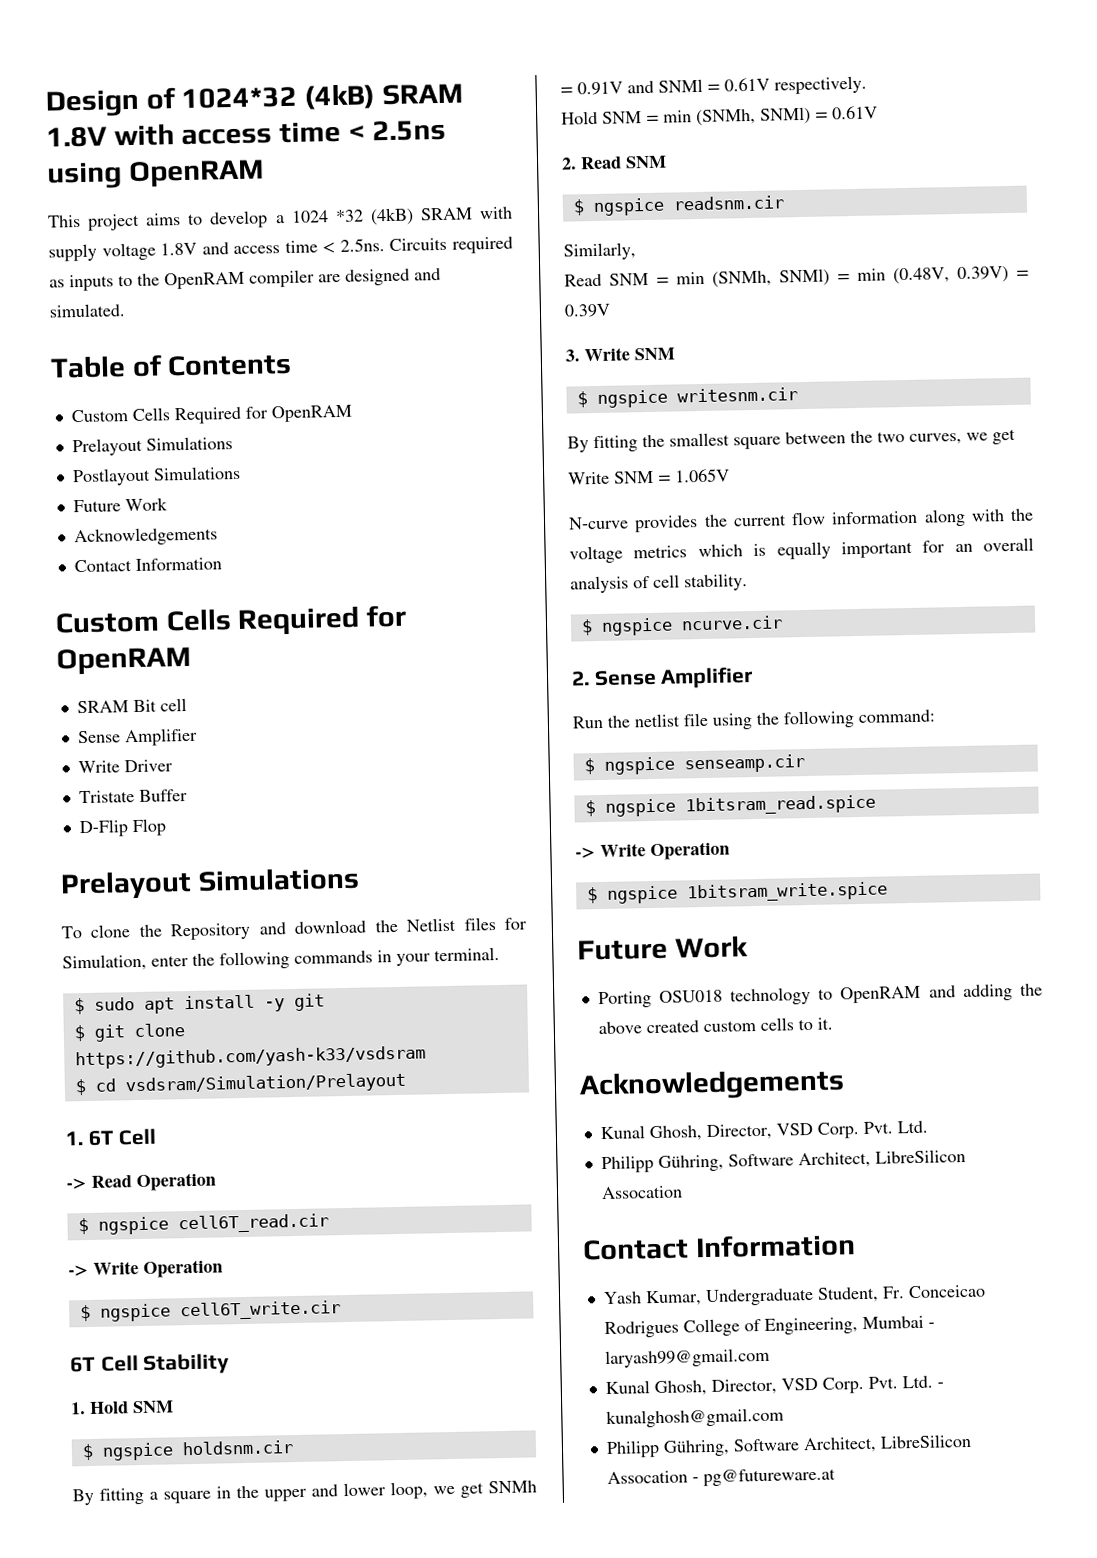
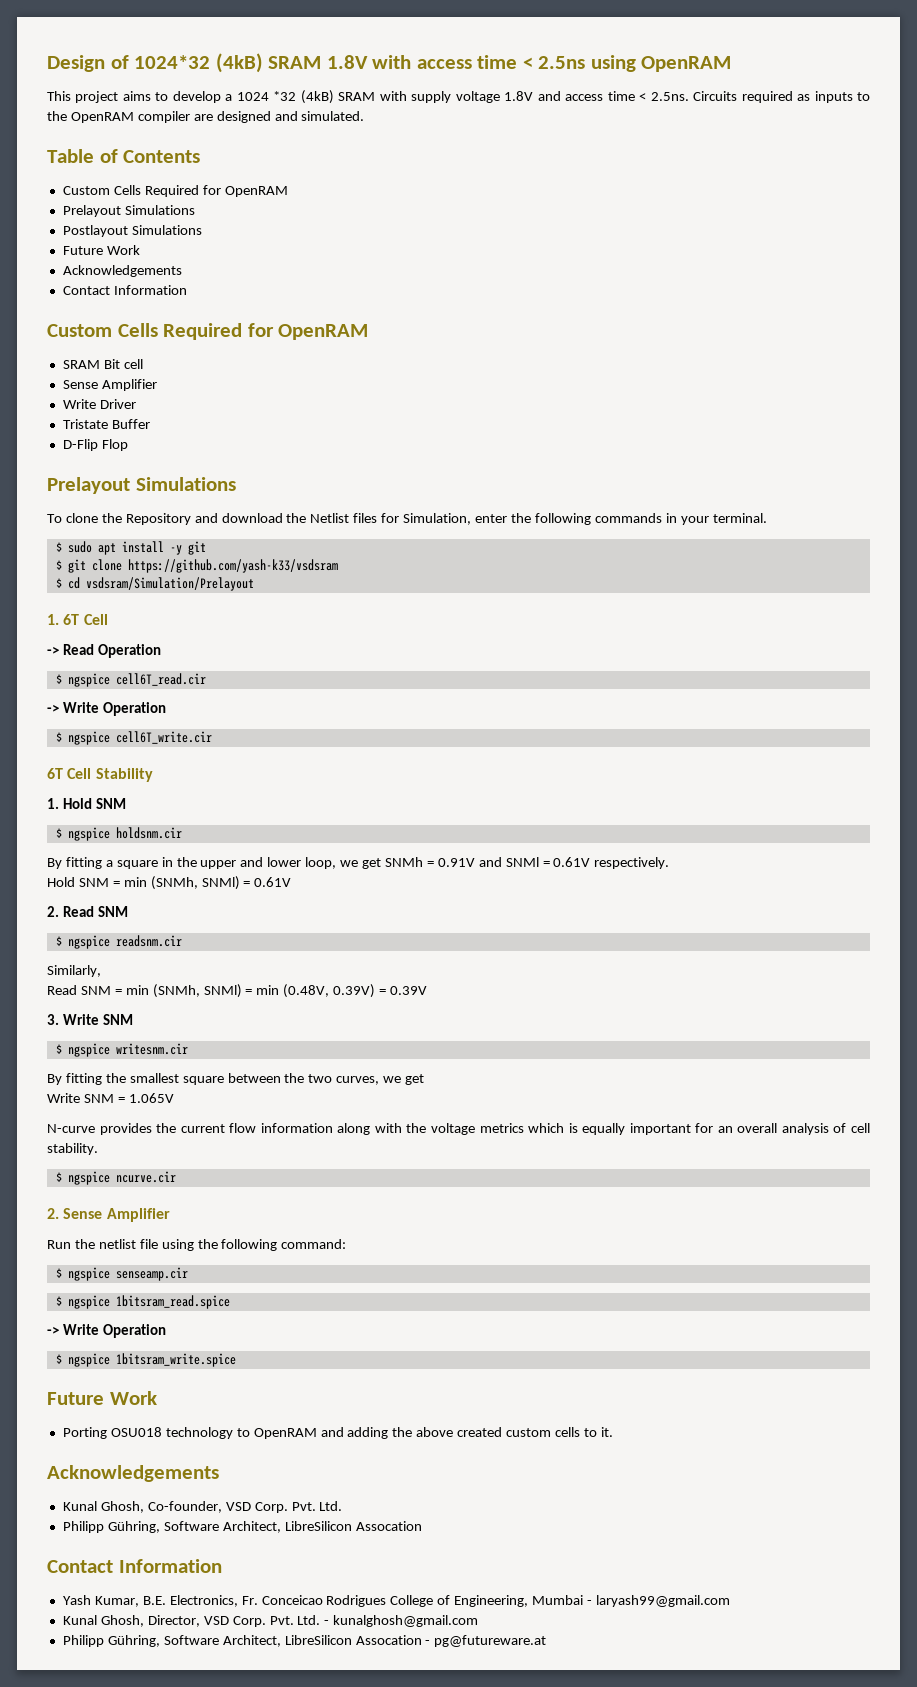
  Porting OSU018 technology to OpenRAM and adding the above created custom cells to it.
  Acknowledgements
- Kunal Ghosh, Director, VSD Corp.
+ Kunal Ghosh, Co-founder, VSD Corp.
- Yash Kumar, Undergraduate Student, Fr. Conceicao Rodrigues College of Engineering, Mumbai - laryash99@gmail.com
+ Yash Kumar, B.E. Electronics, Fr. Conceicao Rodrigues College of Engineering, Mumbai - laryash99@gmail.com

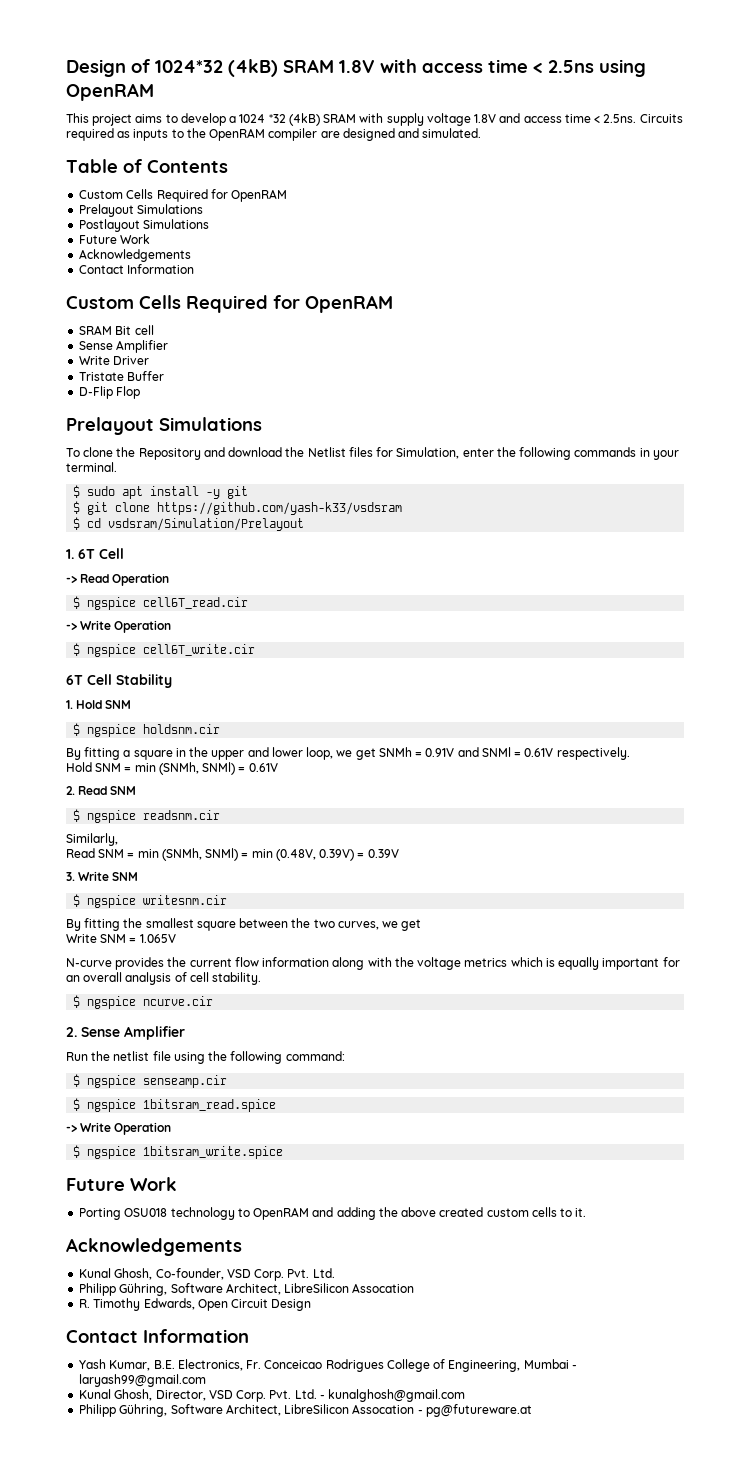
+ R. Timothy Edwards, Open Circuit Design

